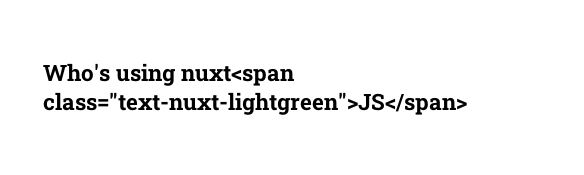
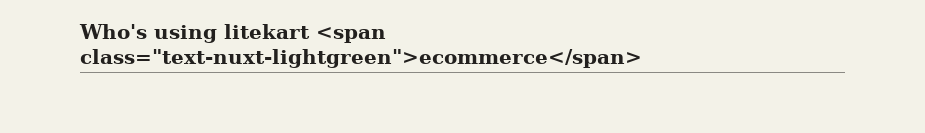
- Who's using nuxt<span class="text-nuxt-lightgreen">JS</span>
+ Who's using litekart <span class="text-nuxt-lightgreen">ecommerce</span>

